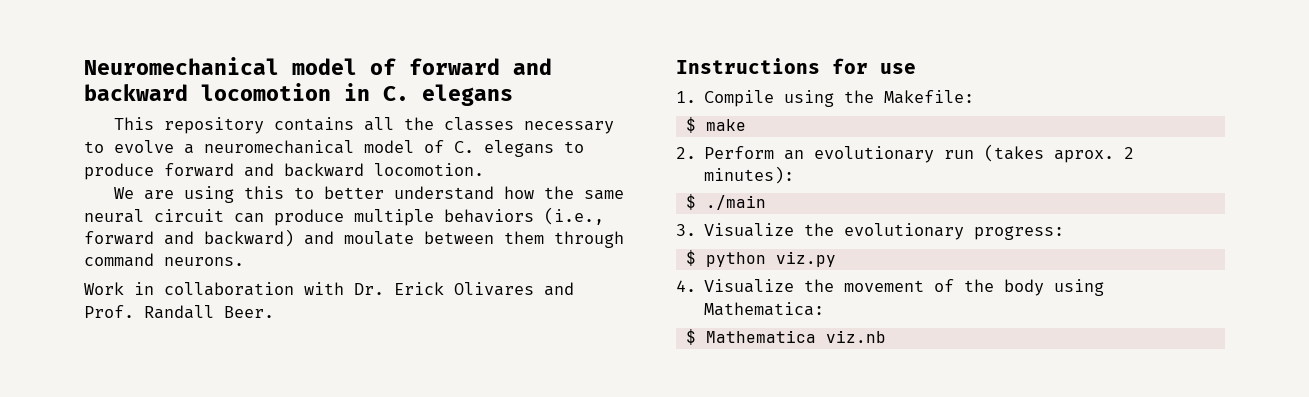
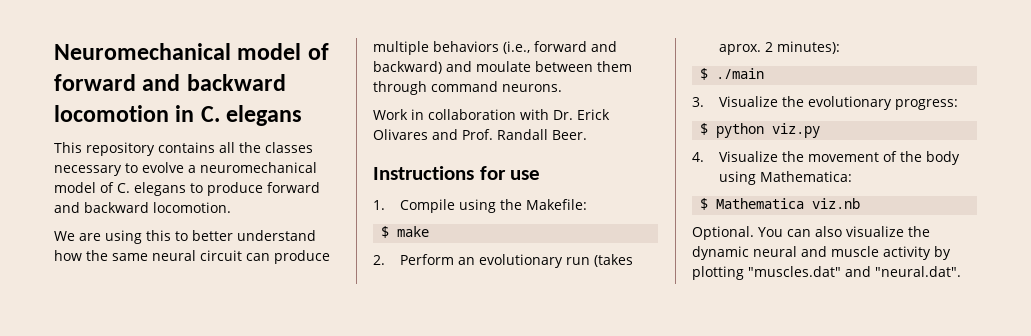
+ Optional. You can also visualize the dynamic neural and muscle activity by plotting "muscles.dat" and "neural.dat".

